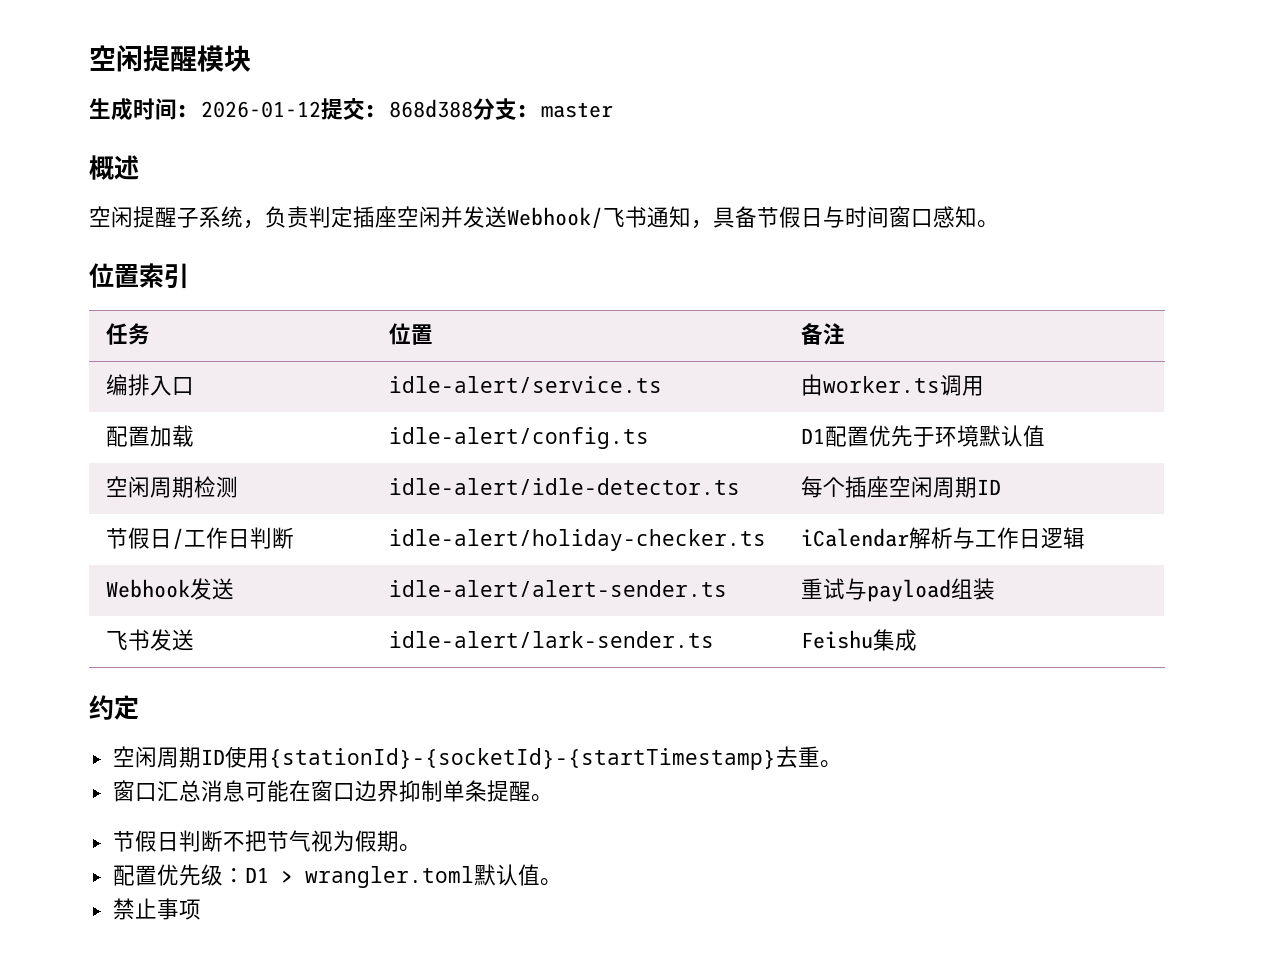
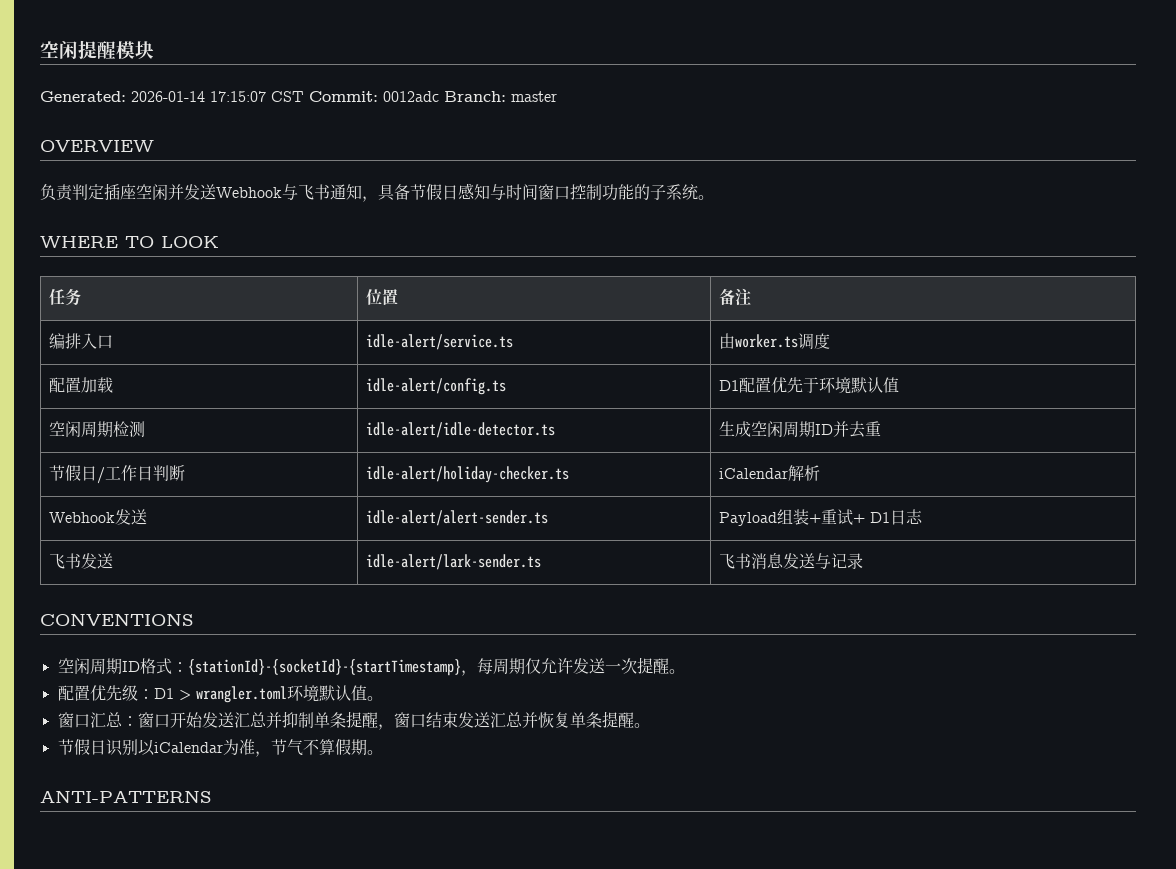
- 生成时间: 2026-01-12提交: 868d388分支: master
- 概述
- 空闲提醒子系统，负责判定插座空闲并发送Webhook/飞书通知，具备节假日与时间窗口感知。
- 位置索引
+ Generated: 2026-01-14 17:15:07 CST Commit: 0012adc Branch: master
+ OVERVIEW
+ 负责判定插座空闲并发送Webhook与飞书通知，具备节假日感知与时间窗口控制功能的子系统。
+ WHERE TO LOOK
- 编排入口 | idle-alert/service.ts | 由worker.ts调用
+ 编排入口 | idle-alert/service.ts | 由worker.ts调度
- 空闲周期检测 | idle-alert/idle-detector.ts | 每个插座空闲周期ID
+ 空闲周期检测 | idle-alert/idle-detector.ts | 生成空闲周期ID并去重
- 节假日/工作日判断 | idle-alert/holiday-checker.ts | iCalendar解析与工作日逻辑
+ 节假日/工作日判断 | idle-alert/holiday-checker.ts | iCalendar解析
- Webhook发送 | idle-alert/alert-sender.ts | 重试与payload组装
- 飞书发送 | idle-alert/lark-sender.ts | Feishu集成
- 约定
- 空闲周期ID使用{stationId}-{socketId}-{startTimestamp}去重。
- 窗口汇总消息可能在窗口边界抑制单条提醒。
- 节假日判断不把节气视为假期。
+ Webhook发送 | idle-alert/alert-sender.ts | Payload组装+重试+ D1日志
+ 飞书发送 | idle-alert/lark-sender.ts | 飞书消息发送与记录
+ CONVENTIONS
+ 空闲周期ID格式：{stationId}-{socketId}-{startTimestamp}，每周期仅允许发送一次提醒。
- 配置优先级：D1 > wrangler.toml默认值。
+ 配置优先级：D1 > wrangler.toml环境默认值。
- 禁止事项
+ 窗口汇总：窗口开始发送汇总并抑制单条提醒，窗口结束发送汇总并恢复单条提醒。
+ 节假日识别以iCalendar为准，节气不算假期。
+ ANTI-PATTERNS

